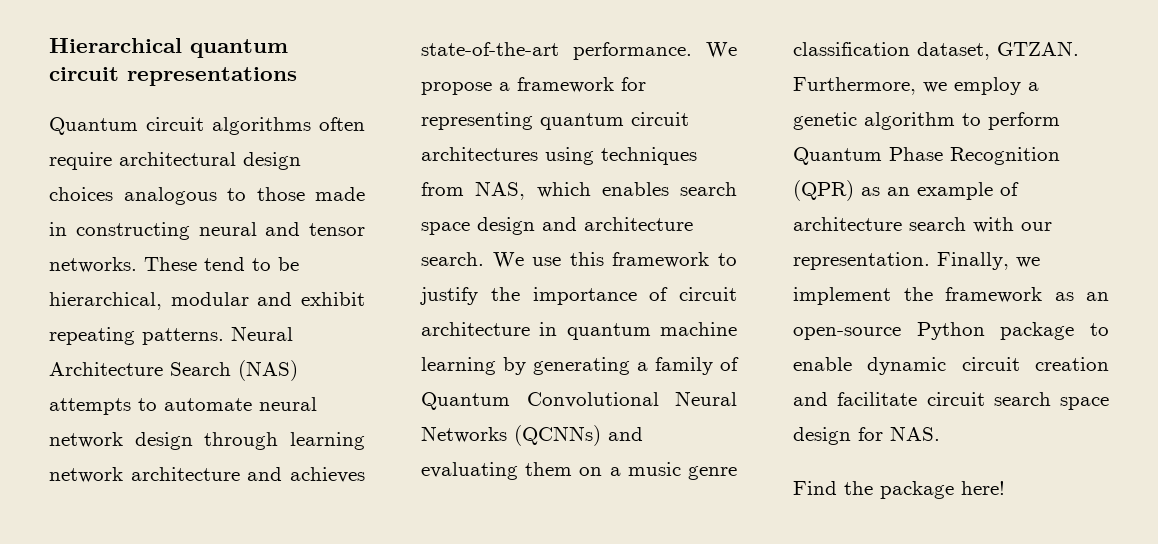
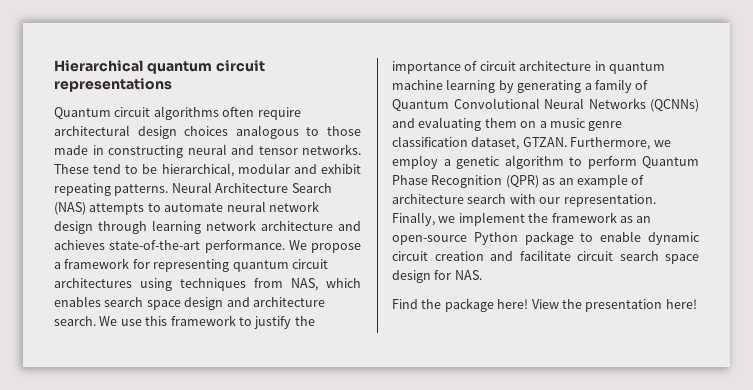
+ View the presentation here!

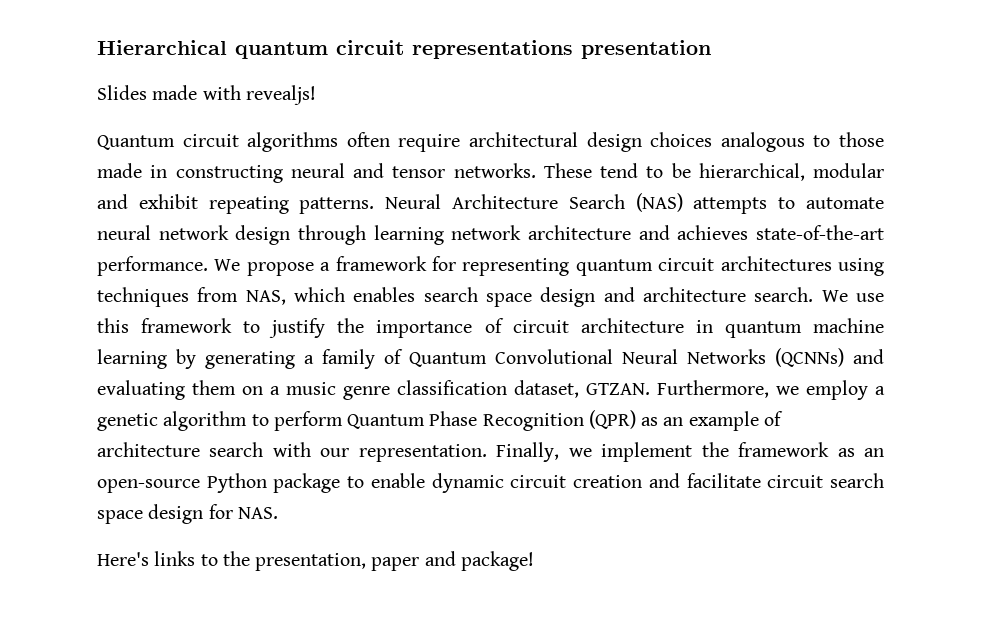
- Hierarchical quantum circuit representations
+ Hierarchical quantum circuit representations presentation
+ Slides made with revealjs!
- Find the package here! View the presentation here!
+ Here's links to the presentation, paper and package!

